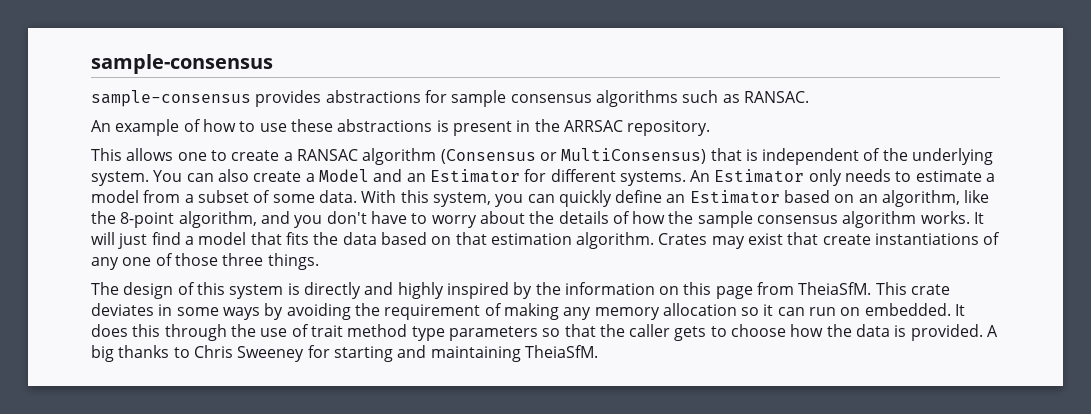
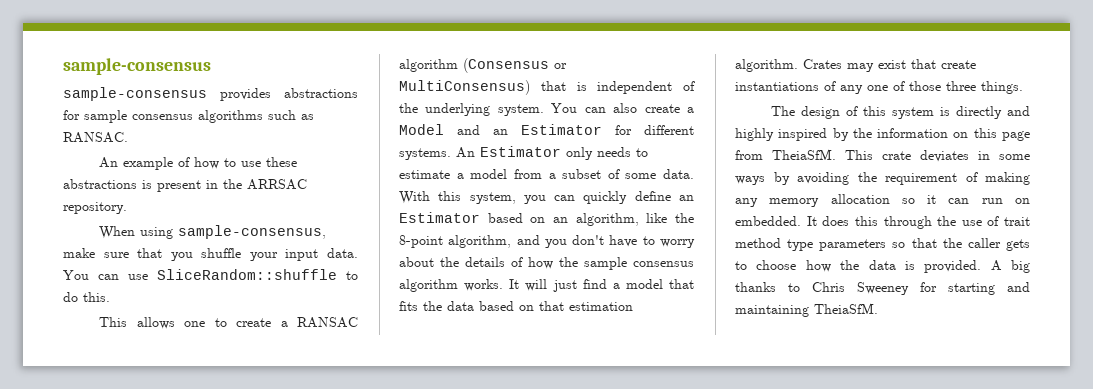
+ When using sample-consensus, make sure that you shuffle your input data. You can use SliceRandom::shuffle to do this.

